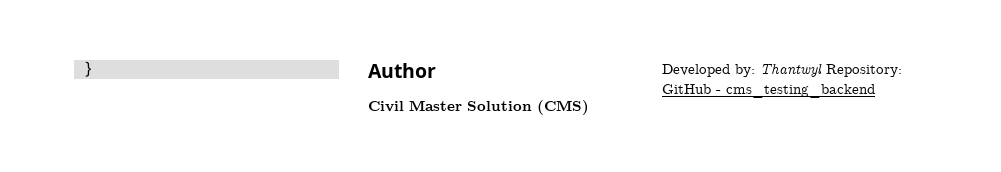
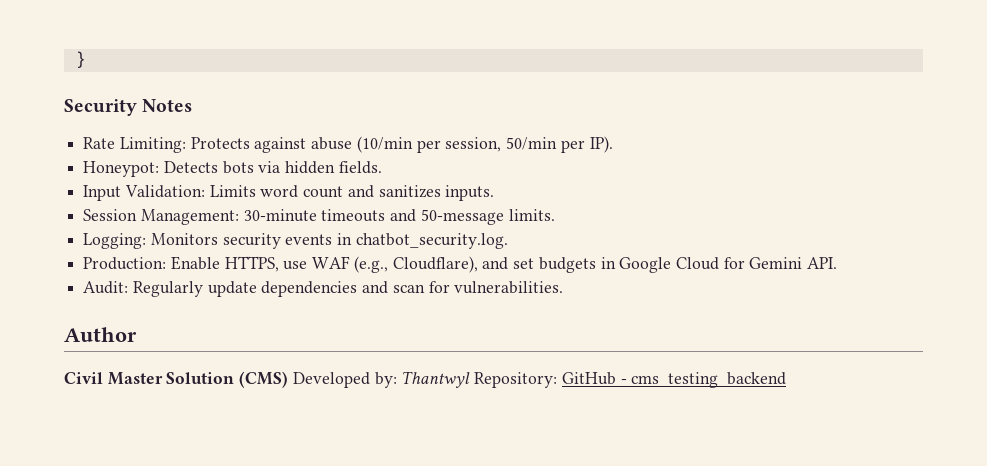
+ Security Notes
+ Rate Limiting: Protects against abuse (10/min per session, 50/min per IP).
+ Honeypot: Detects bots via hidden fields.
+ Input Validation: Limits word count and sanitizes inputs.
+ Session Management: 30-minute timeouts and 50-message limits.
+ Logging: Monitors security events in chatbot_security.log.
+ Production: Enable HTTPS, use WAF (e.g., Cloudflare), and set budgets in Google Cloud for Gemini API.
+ Audit: Regularly update dependencies and scan for vulnerabilities.

